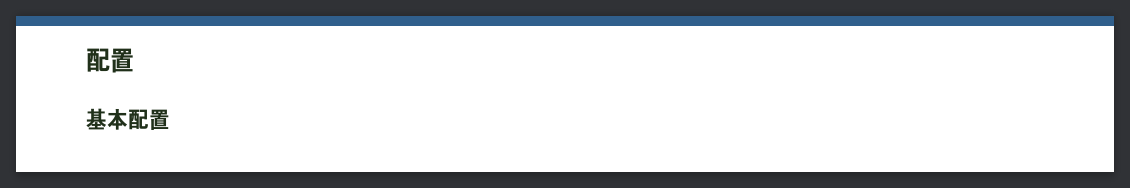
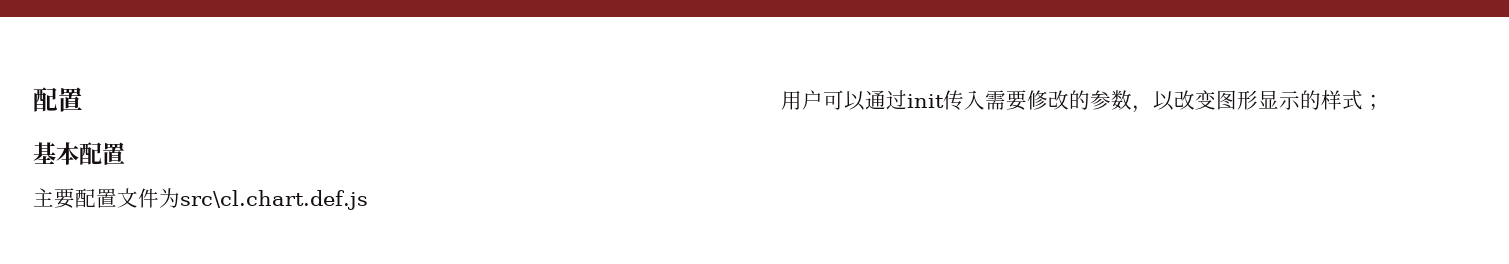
+ 主要配置文件为src\cl.chart.def.js
+ 用户可以通过init传入需要修改的参数，以改变图形显示的样式；

